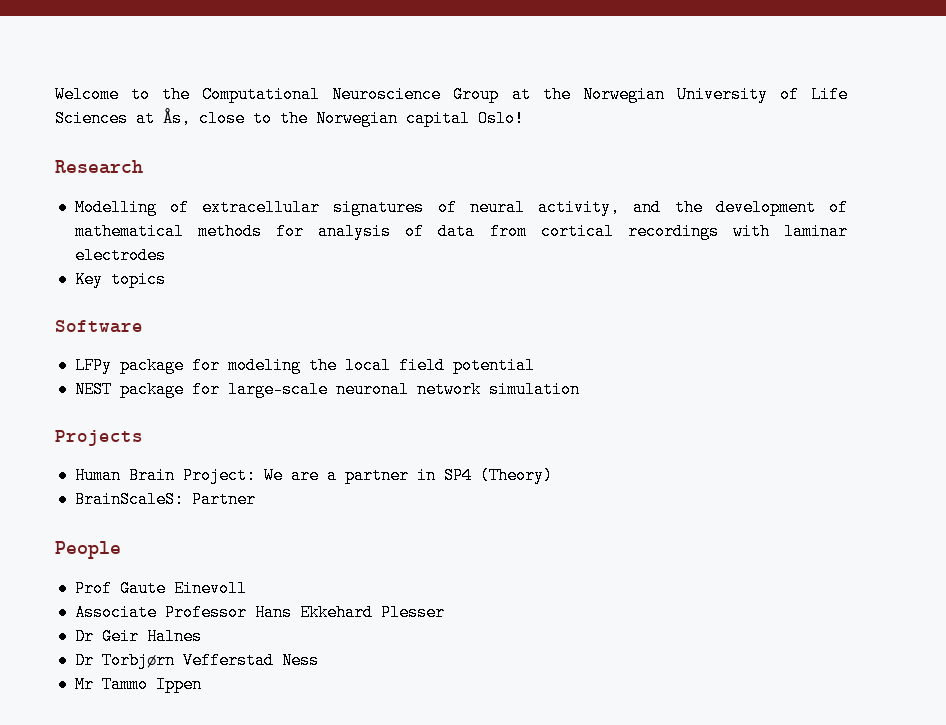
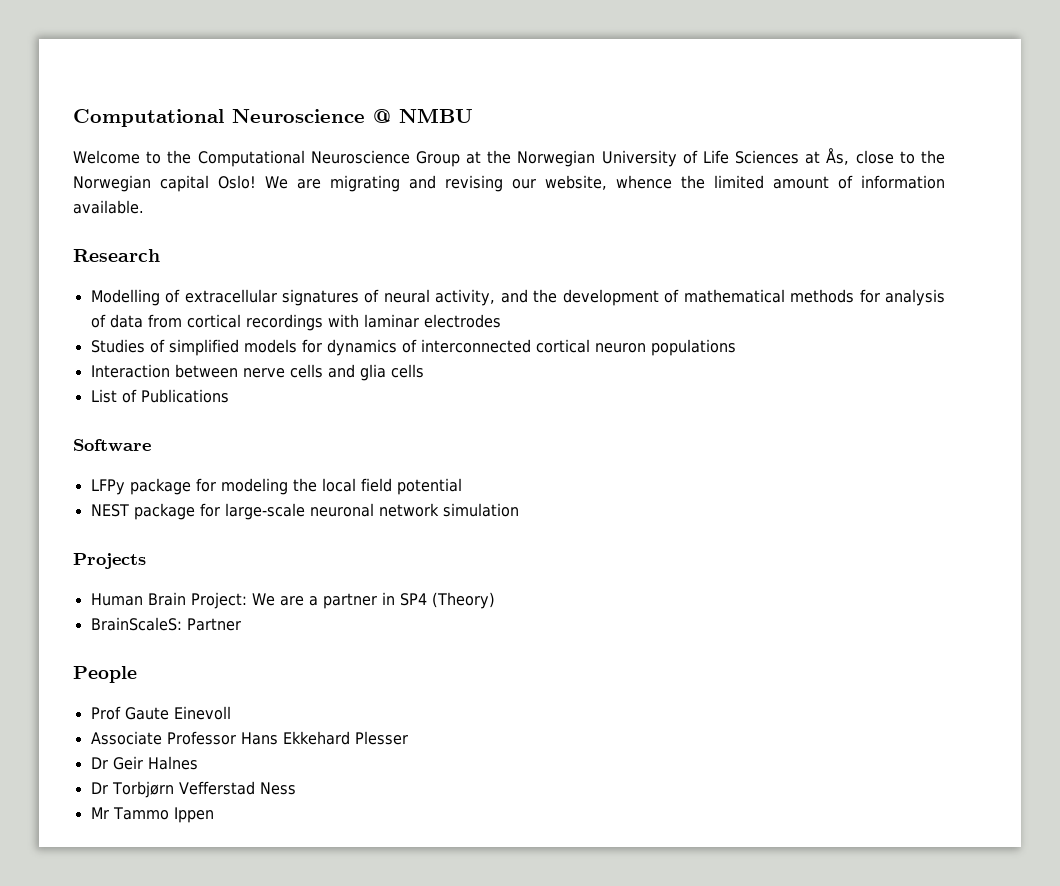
+ Computational Neuroscience @ NMBU
+ We are migrating and revising our website, whence the limited amount of information available.
- Key topics
+ Studies of simplified models for dynamics of interconnected cortical neuron populations
+ Interaction between nerve cells and glia cells
+ List of Publications

